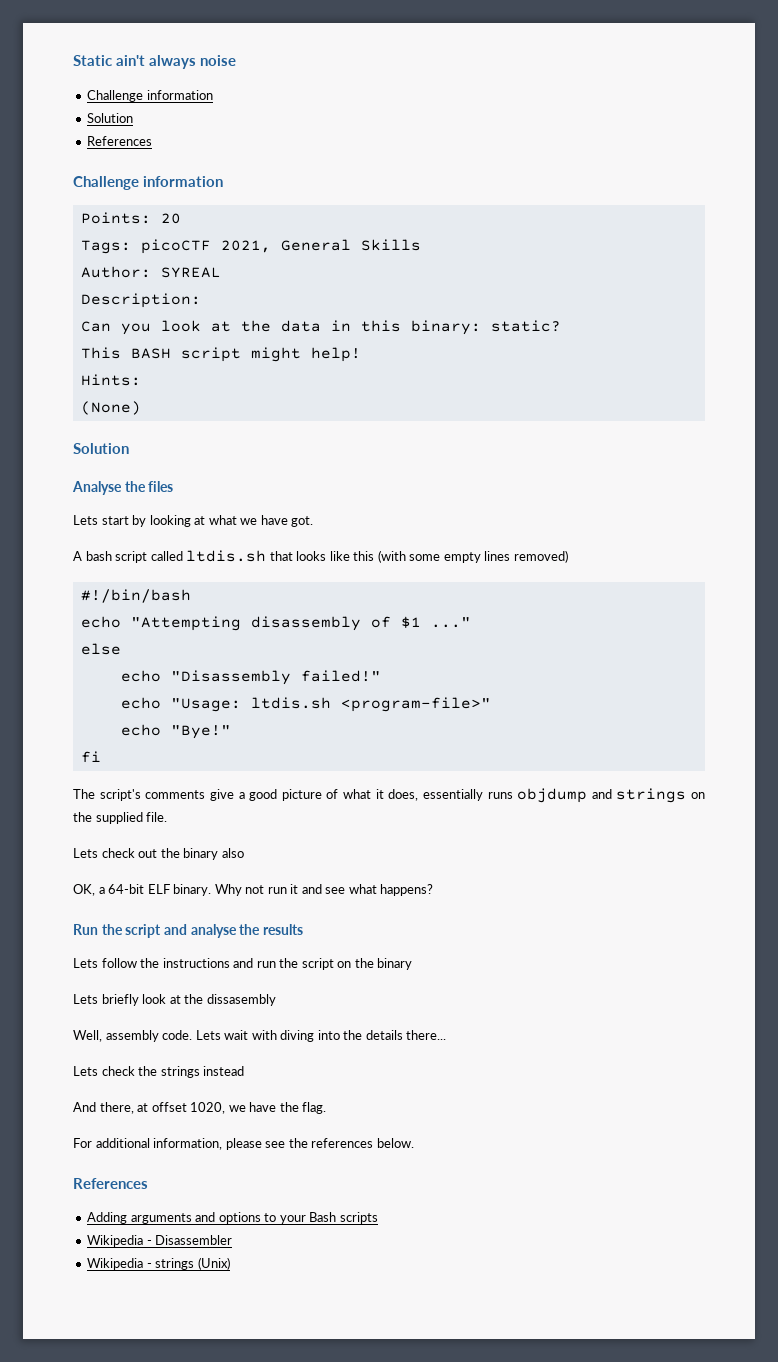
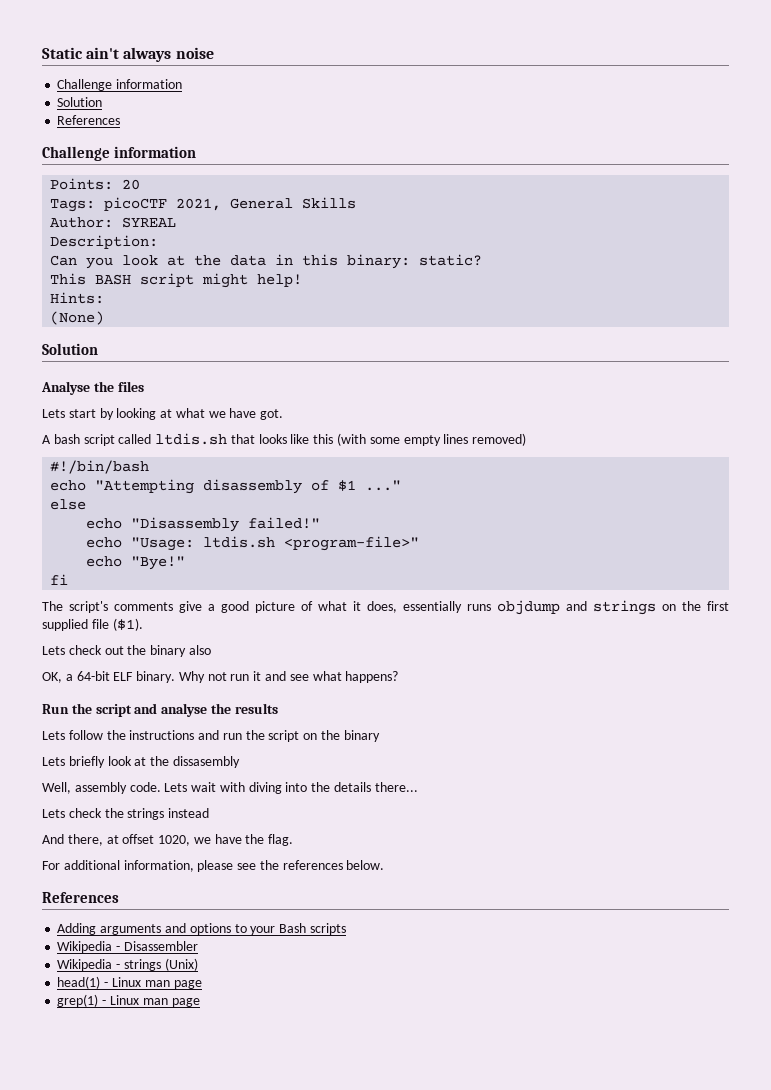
- The script's comments give a good picture of what it does, essentially runs objdump and strings on the supplied file.
+ The script's comments give a good picture of what it does, essentially runs objdump and strings on the first supplied file ($1).
+ head(1) - Linux man page
+ grep(1) - Linux man page

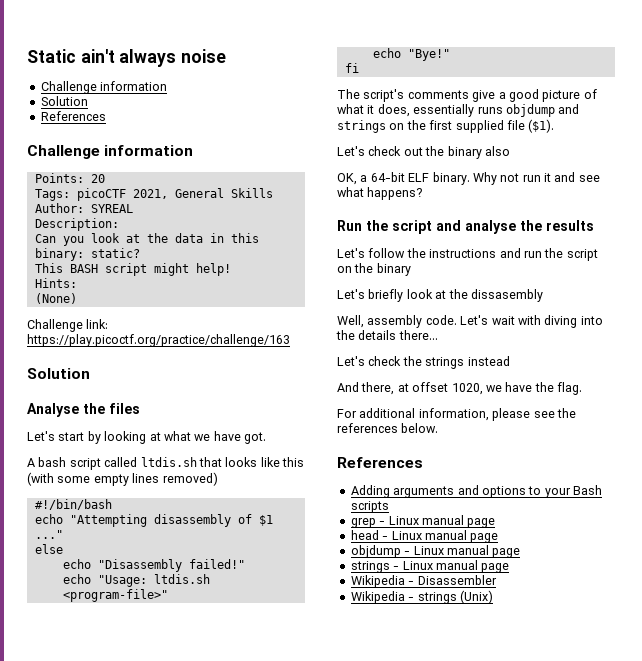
+ Challenge link: https://play.picoctf.org/practice/challenge/163
- Lets start by looking at what we have got.
+ Let's start by looking at what we have got.
- Lets check out the binary also
+ Let's check out the binary also
- Lets follow the instructions and run the script on the binary
+ Let's follow the instructions and run the script on the binary
- Lets briefly look at the dissasembly
+ Let's briefly look at the dissasembly
- Lets wait with diving into the details there...
+ Let's wait with diving into the details there...
- Lets check the strings instead
+ Let's check the strings instead
+ grep - Linux manual page
+ head - Linux manual page
+ objdump - Linux manual page
+ strings - Linux manual page
- head(1) - Linux man page
- grep(1) - Linux man page

